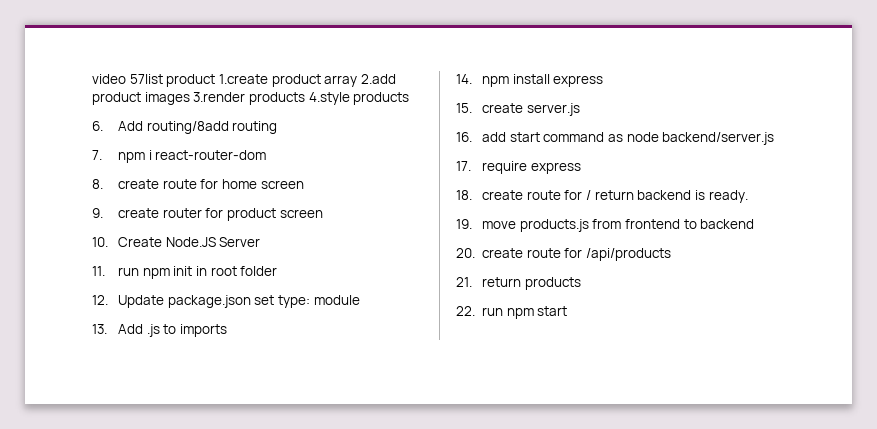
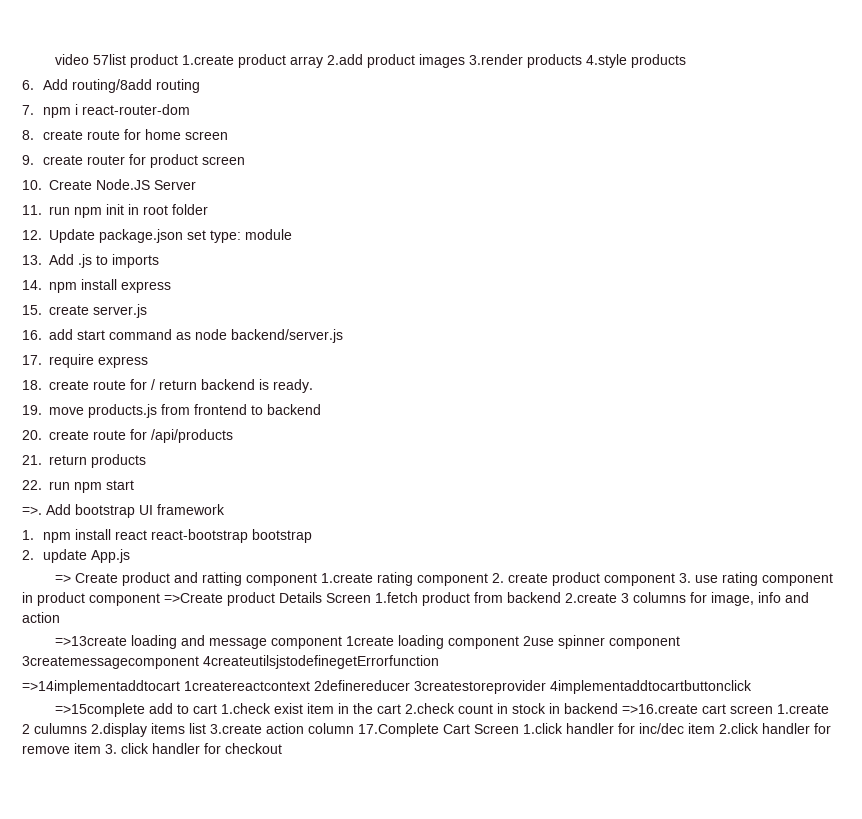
+ =>. Add bootstrap UI framework
+ 1. npm install react react-bootstrap bootstrap
+ 2. update App.js
+ => Create product and ratting component 1.create rating component 2. create product component 3. use rating component in product component =>Create product Details Screen 1.fetch product from backend 2.create 3 columns for image, info and action
+ =>13create loading and message component 1create loading component 2use spinner component 3createmessagecomponent 4createutilsjstodefinegetErrorfunction
+ =>14implementaddtocart 1createreactcontext 2definereducer 3createstoreprovider 4implementaddtocartbuttonclick
+ =>15complete add to cart 1.check exist item in the cart 2.check count in stock in backend =>16.create cart screen 1.create 2 culumns 2.display items list 3.create action column 17.Complete Cart Screen 1.click handler for inc/dec item 2.click handler for remove item 3. click handler for checkout

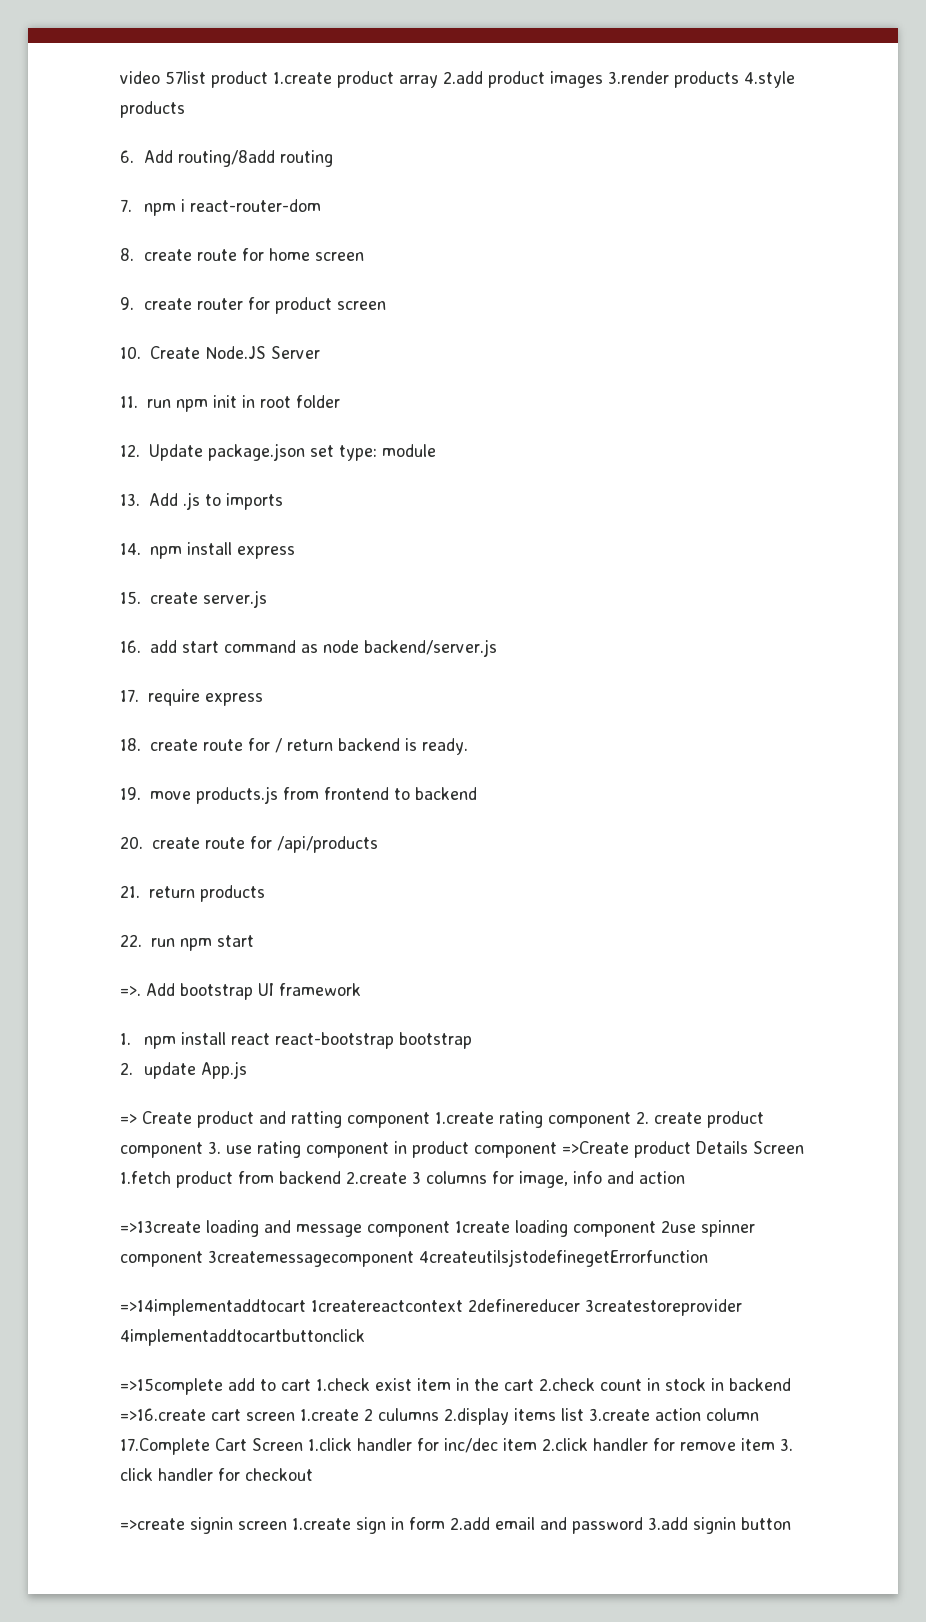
+ =>create signin screen 1.create sign in form 2.add email and password 3.add signin button

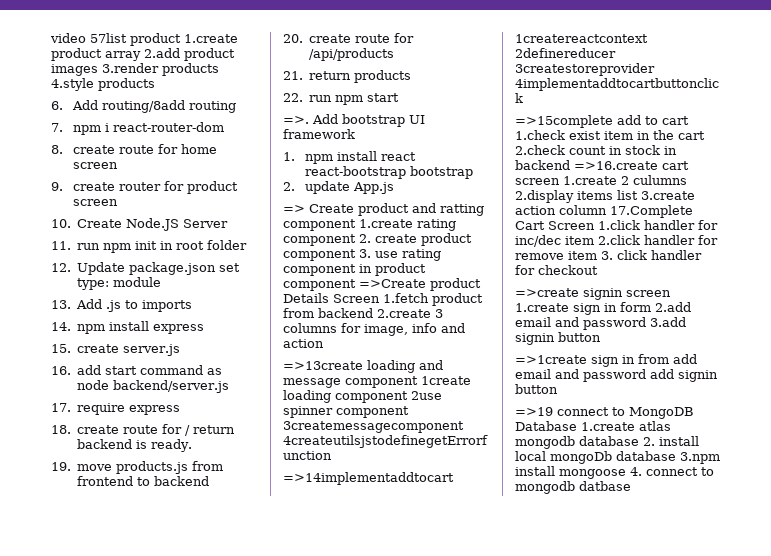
+ =>1create sign in from add email and password add signin button
+ =>19 connect to MongoDB Database 1.create atlas mongodb database 2. install local mongoDb database 3.npm install mongoose 4. connect to mongodb datbase

